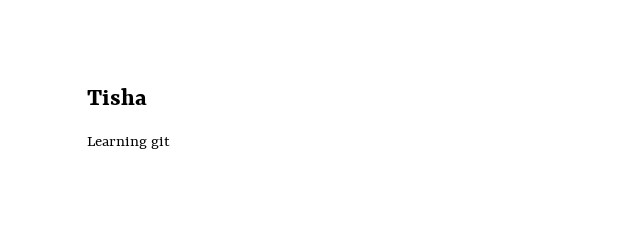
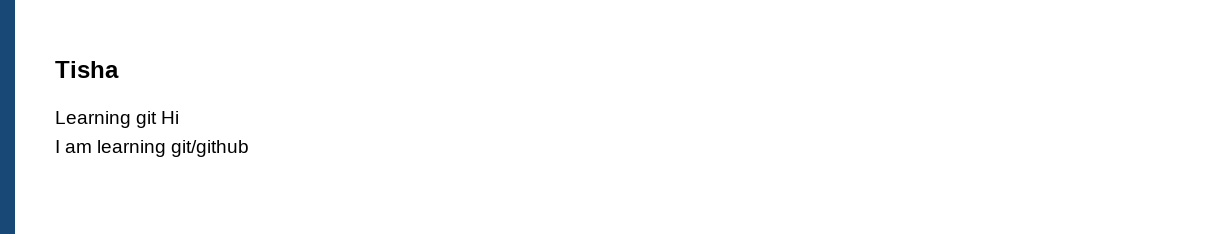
- Learning git
+ Learning git Hi
+ I am learning git/github

